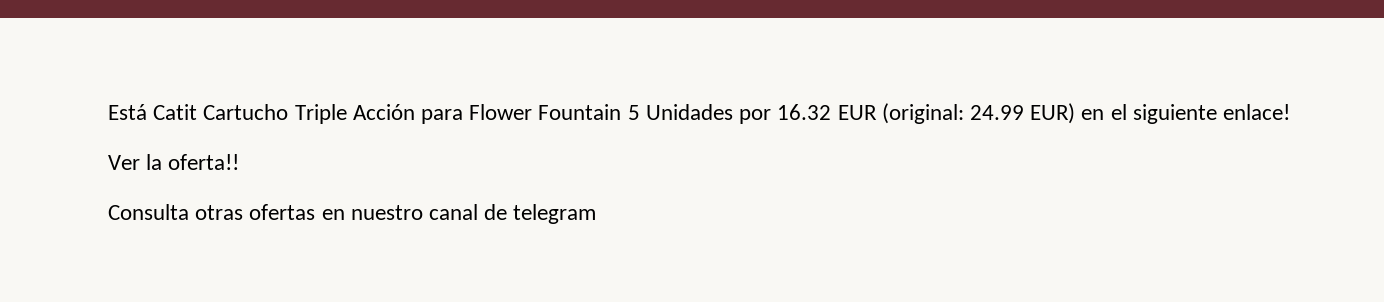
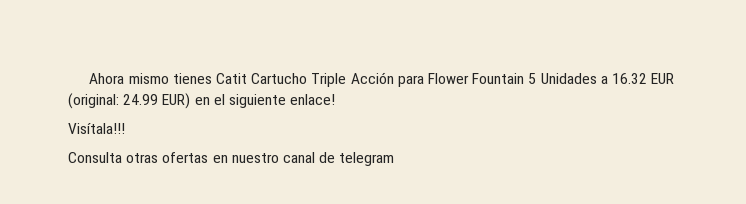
- Está Catit Cartucho Triple Acción para Flower Fountain 5 Unidades por 16.32 EUR (original: 24.99 EUR) en el siguiente enlace!
+ Ahora mismo tienes Catit Cartucho Triple Acción para Flower Fountain 5 Unidades a 16.32 EUR (original: 24.99 EUR) en el siguiente enlace!
- Ver la oferta!!
+ Visítala!!!

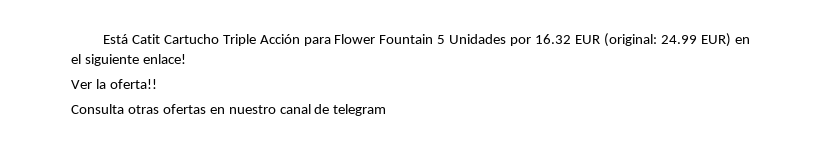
- Ahora mismo tienes Catit Cartucho Triple Acción para Flower Fountain 5 Unidades a 16.32 EUR (original: 24.99 EUR) en el siguiente enlace!
+ Está Catit Cartucho Triple Acción para Flower Fountain 5 Unidades por 16.32 EUR (original: 24.99 EUR) en el siguiente enlace!
- Visítala!!!
+ Ver la oferta!!

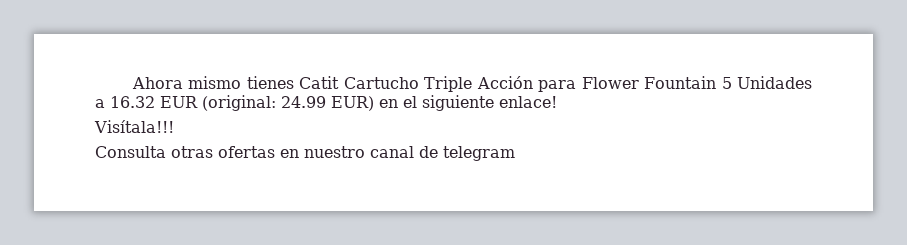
- Está Catit Cartucho Triple Acción para Flower Fountain 5 Unidades por 16.32 EUR (original: 24.99 EUR) en el siguiente enlace!
+ Ahora mismo tienes Catit Cartucho Triple Acción para Flower Fountain 5 Unidades a 16.32 EUR (original: 24.99 EUR) en el siguiente enlace!
- Ver la oferta!!
+ Visítala!!!

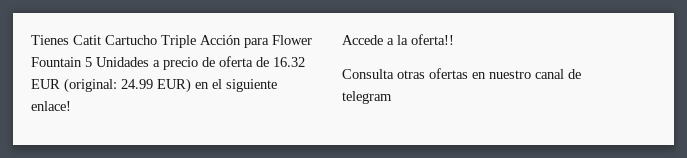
- Ahora mismo tienes Catit Cartucho Triple Acción para Flower Fountain 5 Unidades a 16.32 EUR (original: 24.99 EUR) en el siguiente enlace!
+ Tienes Catit Cartucho Triple Acción para Flower Fountain 5 Unidades a precio de oferta de 16.32 EUR (original: 24.99 EUR) en el siguiente enlace!
- Visítala!!!
+ Accede a la oferta!!

